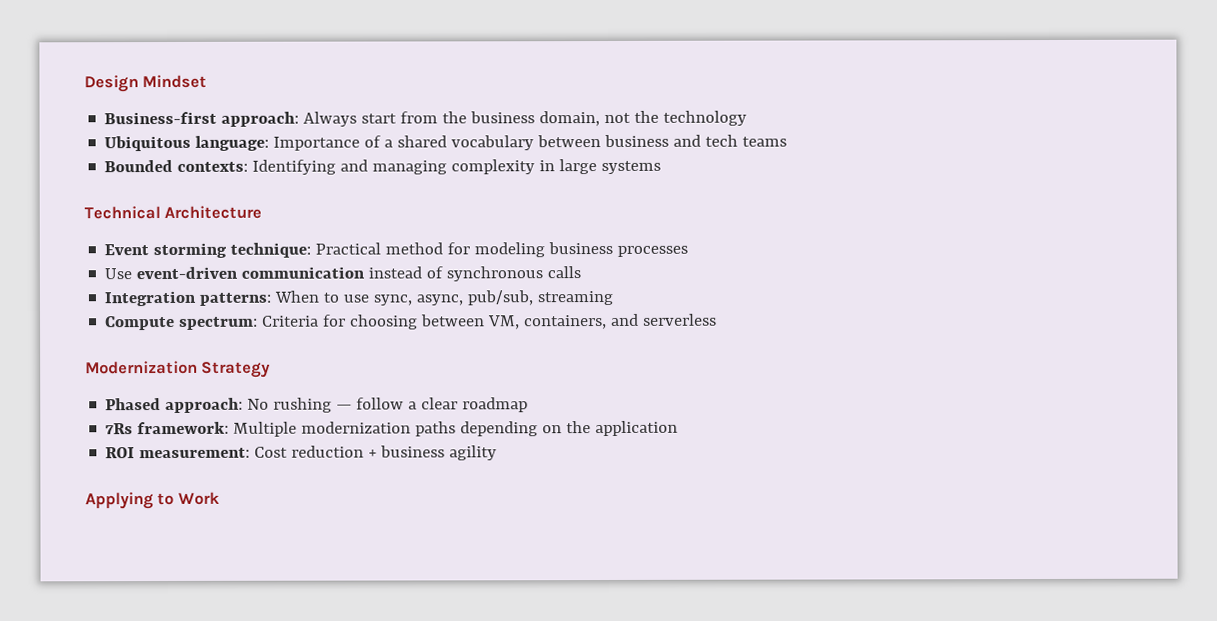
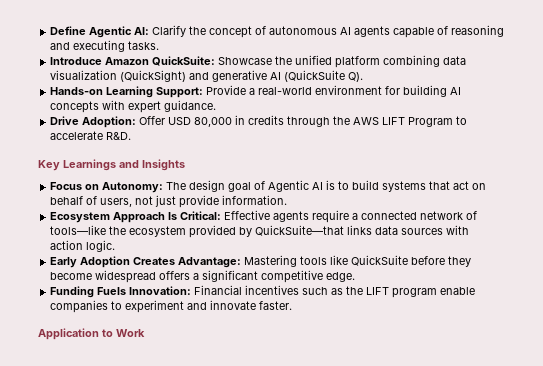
- Design Mindset
- Business-first approach: Always start from the business domain, not the technology
- Ubiquitous language: Importance of a shared vocabulary between business and tech teams
- Bounded contexts: Identifying and managing complexity in large systems
- Technical Architecture
- Event storming technique: Practical method for modeling business processes
- Use event-driven communication instead of synchronous calls
- Integration patterns: When to use sync, async, pub/sub, streaming
- Compute spectrum: Criteria for choosing between VM, containers, and serverless
- Modernization Strategy
- Phased approach: No rushing — follow a clear roadmap
- 7Rs framework: Multiple modernization paths depending on the application
- ROI measurement: Cost reduction + business agility
- Applying to Work
+ Define Agentic AI: Clarify the concept of autonomous AI agents capable of reasoning and executing tasks.
+ Introduce Amazon QuickSuite: Showcase the unified platform combining data visualization (QuickSight) and generative AI (QuickSuite Q).
+ Hands-on Learning Support: Provide a real-world environment for building AI concepts with expert guidance.
+ Drive Adoption: Offer USD 80,000 in credits through the AWS LIFT Program to accelerate R&D.
+ Key Learnings and Insights
+ Focus on Autonomy: The design goal of Agentic AI is to build systems that act on behalf of users, not just provide information.
+ Ecosystem Approach Is Critical: Effective agents require a connected network of tools—like the ecosystem provided by QuickSuite—that links data sources with action logic.
+ Early Adoption Creates Advantage: Mastering tools like QuickSuite before they become widespread offers a significant competitive edge.
+ Funding Fuels Innovation: Financial incentives such as the LIFT program enable companies to experiment and innovate faster.
+ Application to Work

